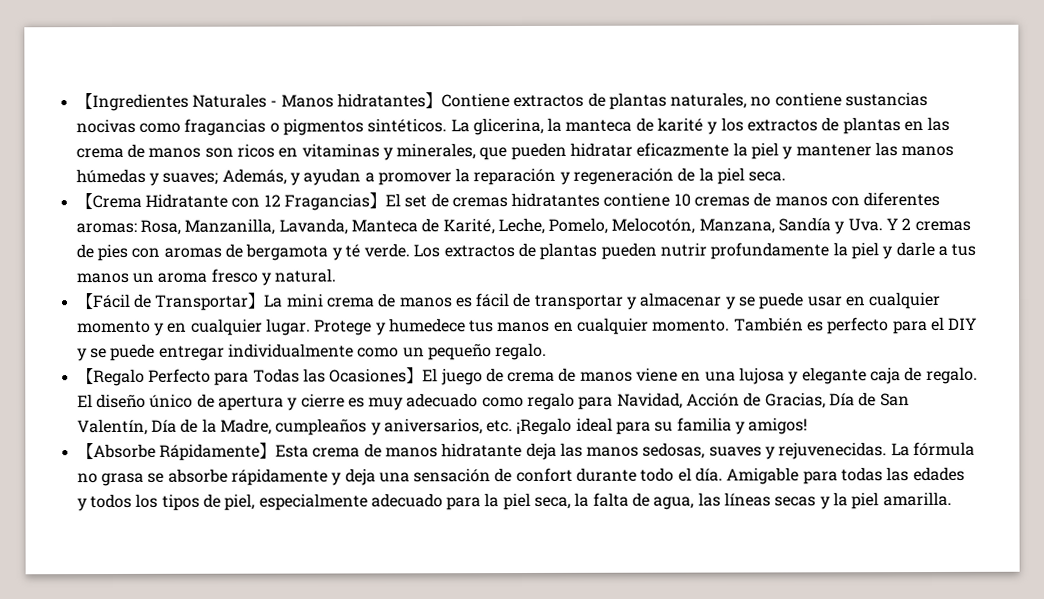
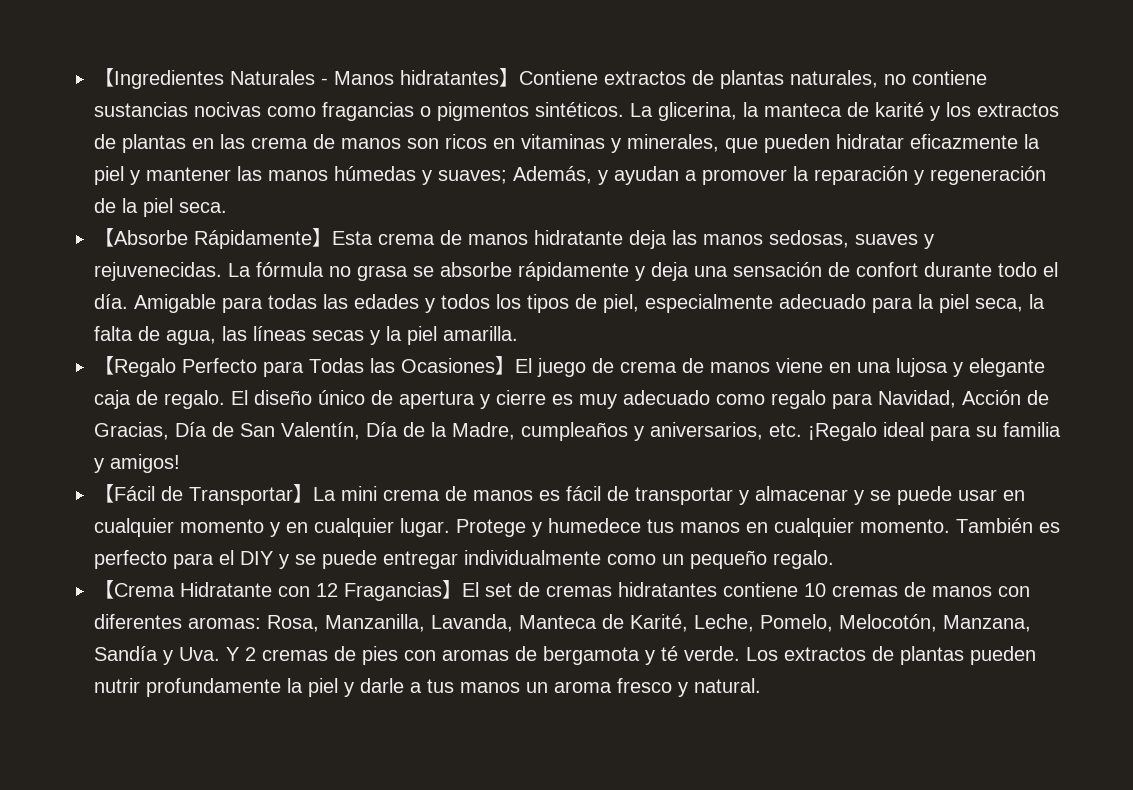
+ 【Absorbe Rápidamente】Esta crema de manos hidratante deja las manos sedosas, suaves y rejuvenecidas. La fórmula no grasa se absorbe rápidamente y deja una sensación de confort durante todo el día. Amigable para todas las edades y todos los tipos de piel, especialmente adecuado para la piel seca, la falta de agua, las líneas secas y la piel amarilla.
+ 【Regalo Perfecto para Todas las Ocasiones】El juego de crema de manos viene en una lujosa y elegante caja de regalo. El diseño único de apertura y cierre es muy adecuado como regalo para Navidad, Acción de Gracias, Día de San Valentín, Día de la Madre, cumpleaños y aniversarios, etc. ¡Regalo ideal para su familia y amigos!
+ 【Fácil de Transportar】La mini crema de manos es fácil de transportar y almacenar y se puede usar en cualquier momento y en cualquier lugar. Protege y humedece tus manos en cualquier momento. También es perfecto para el DIY y se puede entregar individualmente como un pequeño regalo.
- 【Fácil de Transportar】La mini crema de manos es fácil de transportar y almacenar y se puede usar en cualquier momento y en cualquier lugar. Protege y humedece tus manos en cualquier momento. También es perfecto para el DIY y se puede entregar individualmente como un pequeño regalo.
- 【Regalo Perfecto para Todas las Ocasiones】El juego de crema de manos viene en una lujosa y elegante caja de regalo. El diseño único de apertura y cierre es muy adecuado como regalo para Navidad, Acción de Gracias, Día de San Valentín, Día de la Madre, cumpleaños y aniversarios, etc. ¡Regalo ideal para su familia y amigos!
- 【Absorbe Rápidamente】Esta crema de manos hidratante deja las manos sedosas, suaves y rejuvenecidas. La fórmula no grasa se absorbe rápidamente y deja una sensación de confort durante todo el día. Amigable para todas las edades y todos los tipos de piel, especialmente adecuado para la piel seca, la falta de agua, las líneas secas y la piel amarilla.

